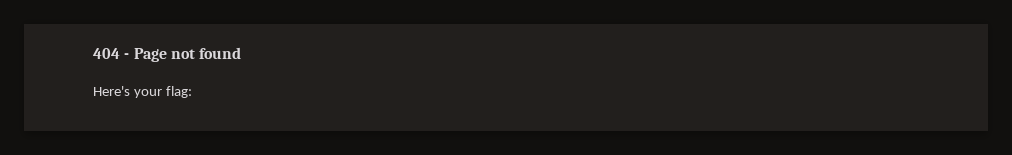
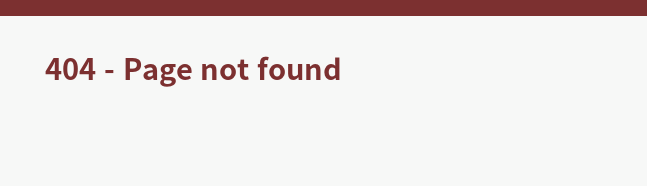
- Here's your flag:

